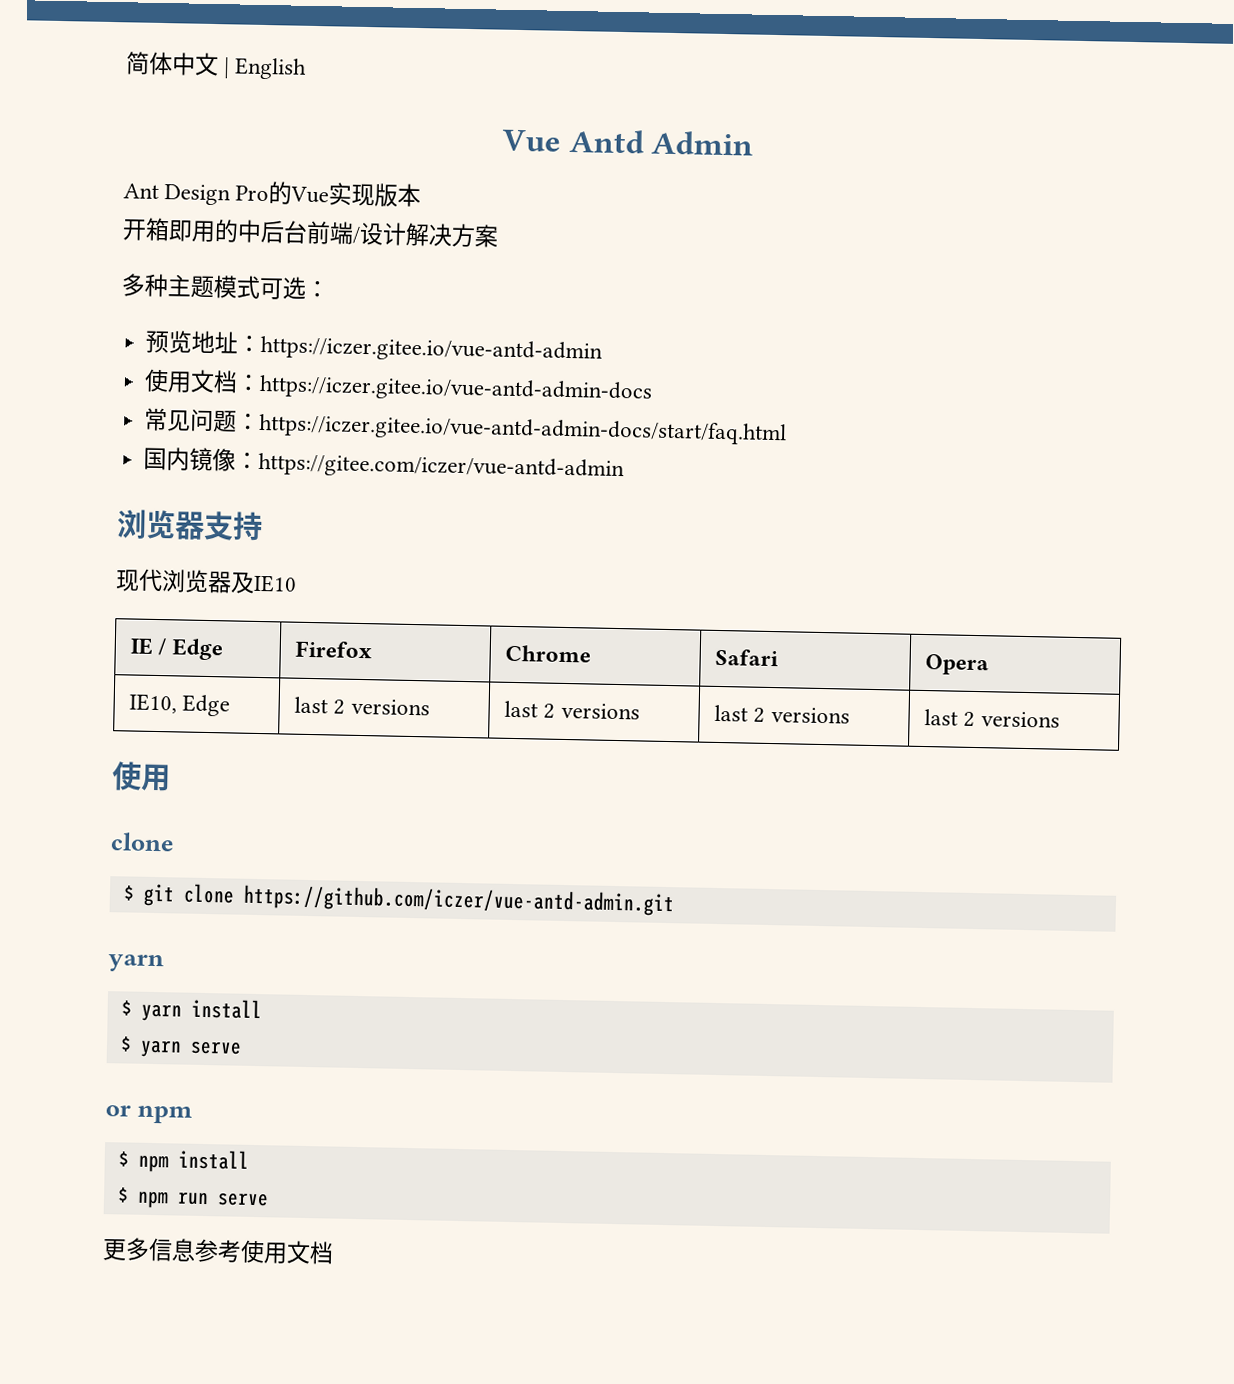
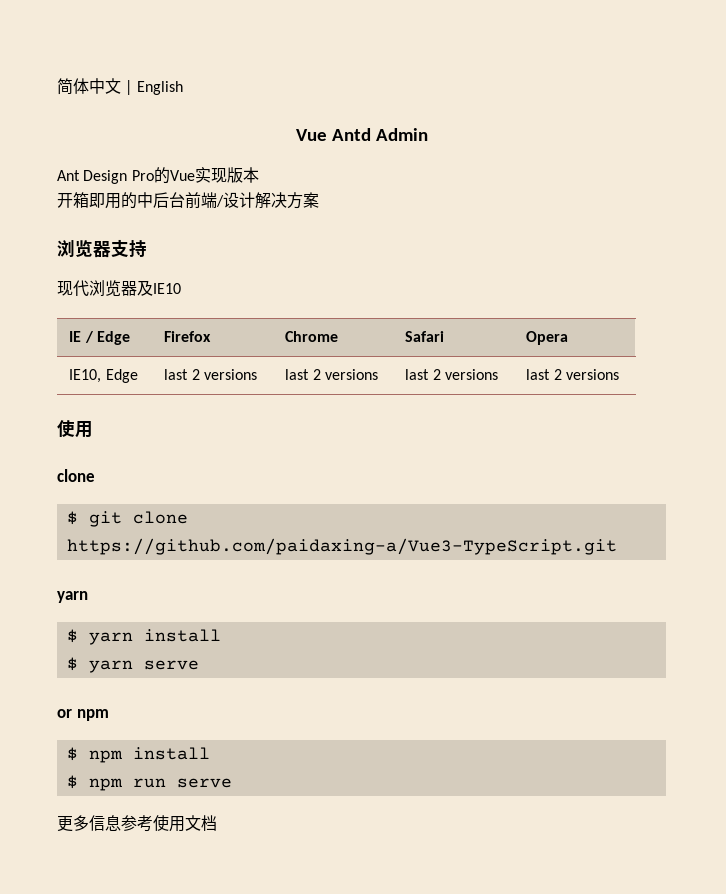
- 多种主题模式可选：
- 预览地址：https://iczer.gitee.io/vue-antd-admin
- 使用文档：https://iczer.gitee.io/vue-antd-admin-docs
- 常见问题：https://iczer.gitee.io/vue-antd-admin-docs/start/faq.html
- 国内镜像：https://gitee.com/iczer/vue-antd-admin
- $ git clone https://github.com/iczer/vue-antd-admin.git
+ $ git clone https://github.com/paidaxing-a/Vue3-TypeScript.git

